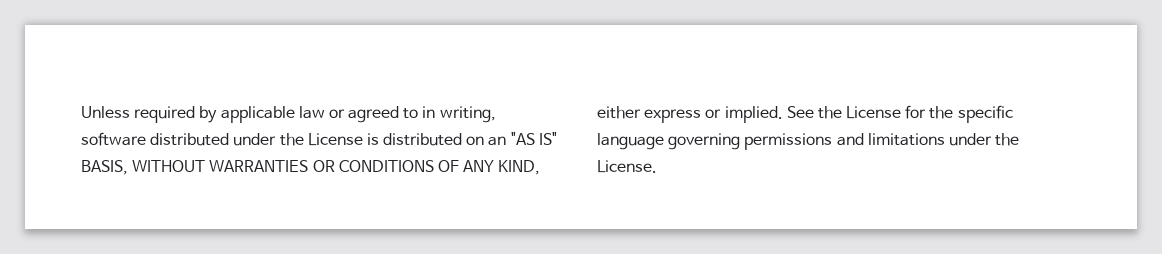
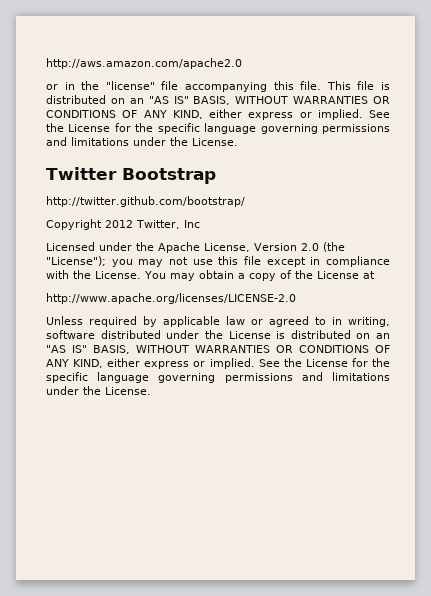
+ http://aws.amazon.com/apache2.0
+ or in the "license" file accompanying this file. This file is distributed on an "AS IS" BASIS, WITHOUT WARRANTIES OR CONDITIONS OF ANY KIND, either express or implied. See the License for the specific language governing permissions and limitations under the License.
+ Twitter Bootstrap
+ http://twitter.github.com/bootstrap/
+ Copyright 2012 Twitter, Inc
+ Licensed under the Apache License, Version 2.0 (the "License"); you may not use this file except in compliance with the License. You may obtain a copy of the License at
+ http://www.apache.org/licenses/LICENSE-2.0

